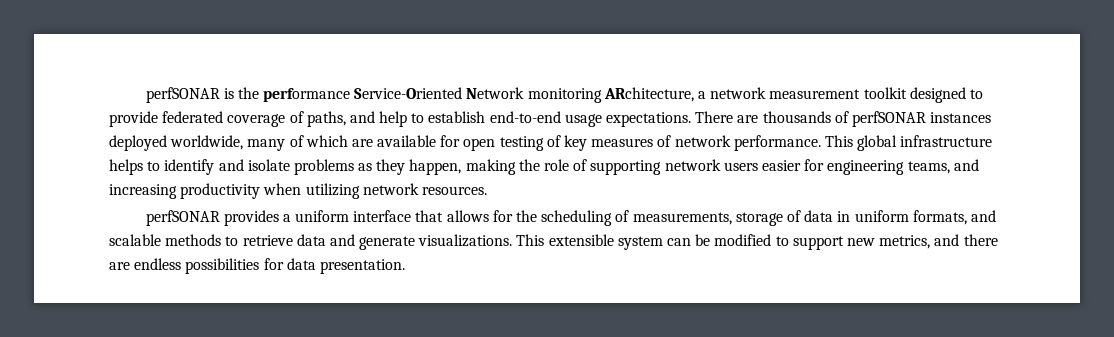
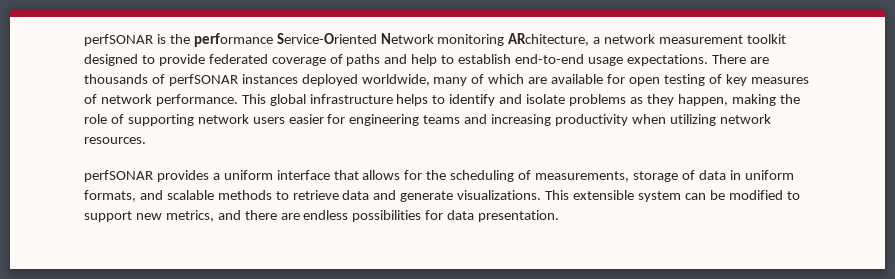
- perfSONAR is the performance Service-Oriented Network monitoring ARchitecture, a network measurement toolkit designed to provide federated coverage of paths, and help to establish end-to-end usage expectations.
+ perfSONAR is the performance Service-Oriented Network monitoring ARchitecture, a network measurement toolkit designed to provide federated coverage of paths and help to establish end-to-end usage expectations.
- This global infrastructure helps to identify and isolate problems as they happen, making the role of supporting network users easier for engineering teams, and increasing productivity when utilizing network resources.
+ This global infrastructure helps to identify and isolate problems as they happen, making the role of supporting network users easier for engineering teams and increasing productivity when utilizing network resources.

